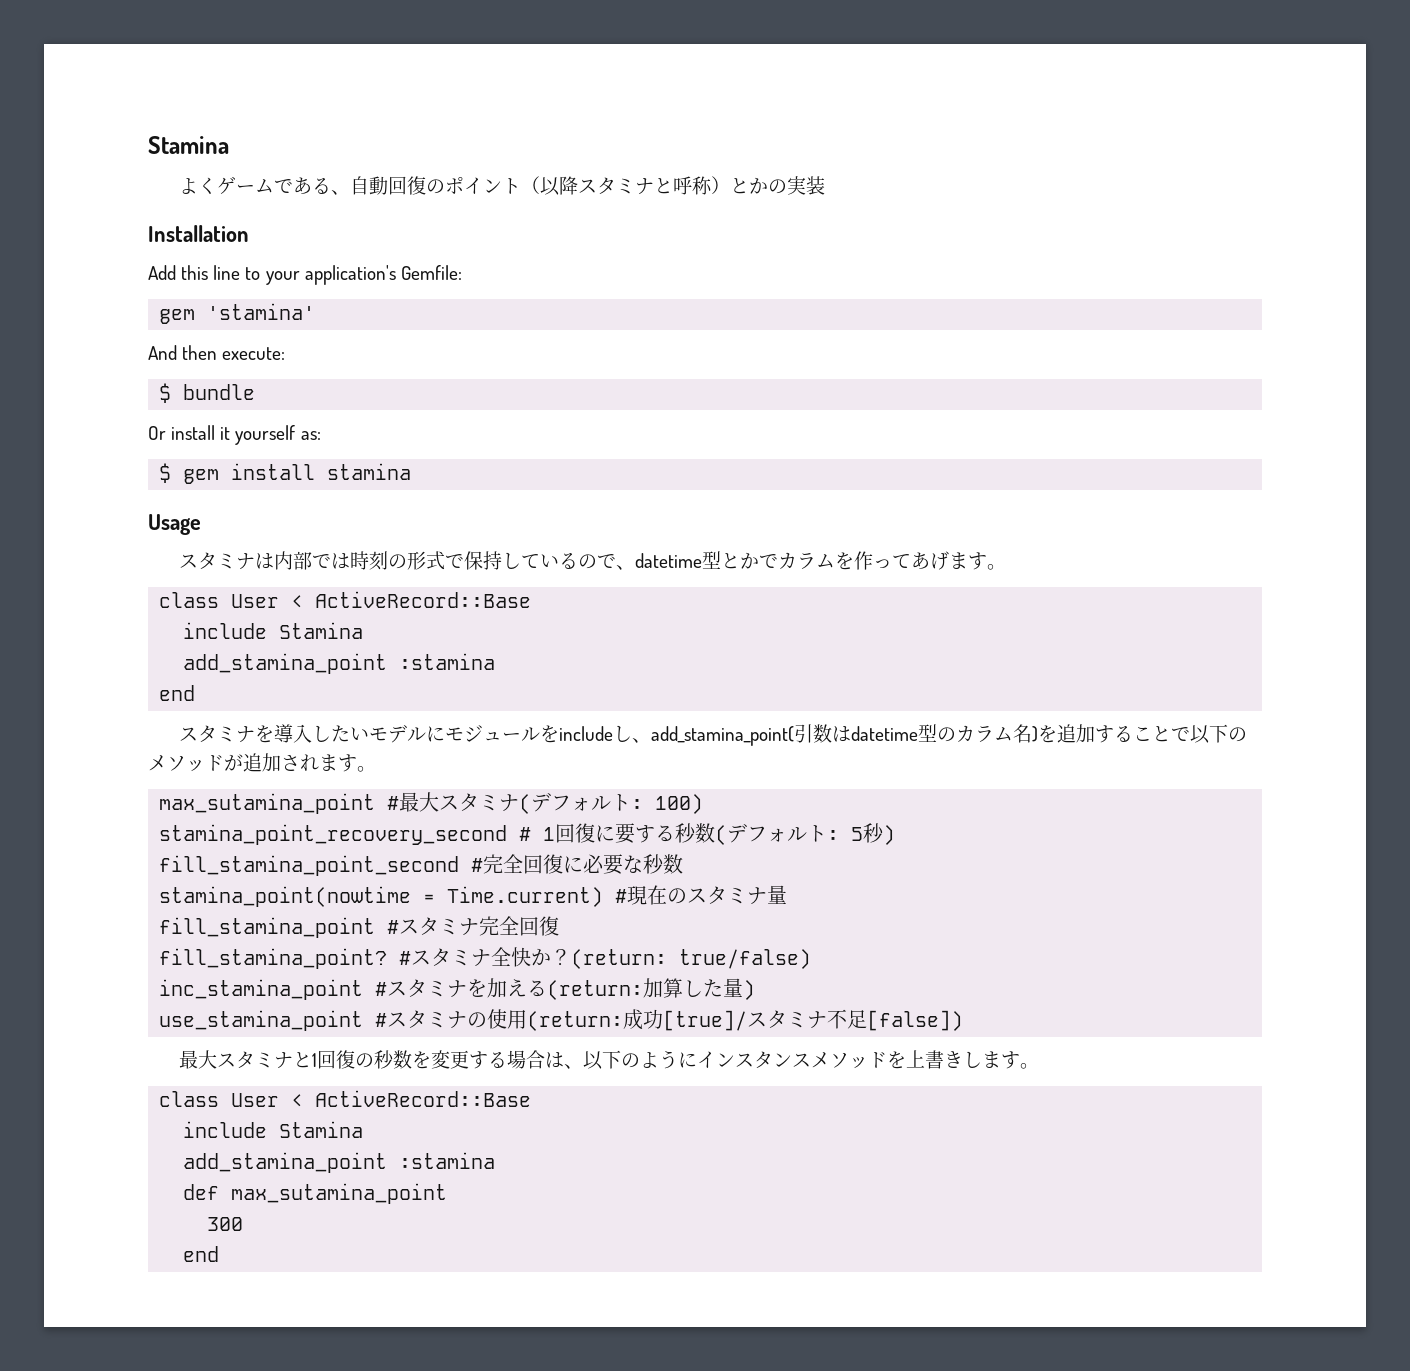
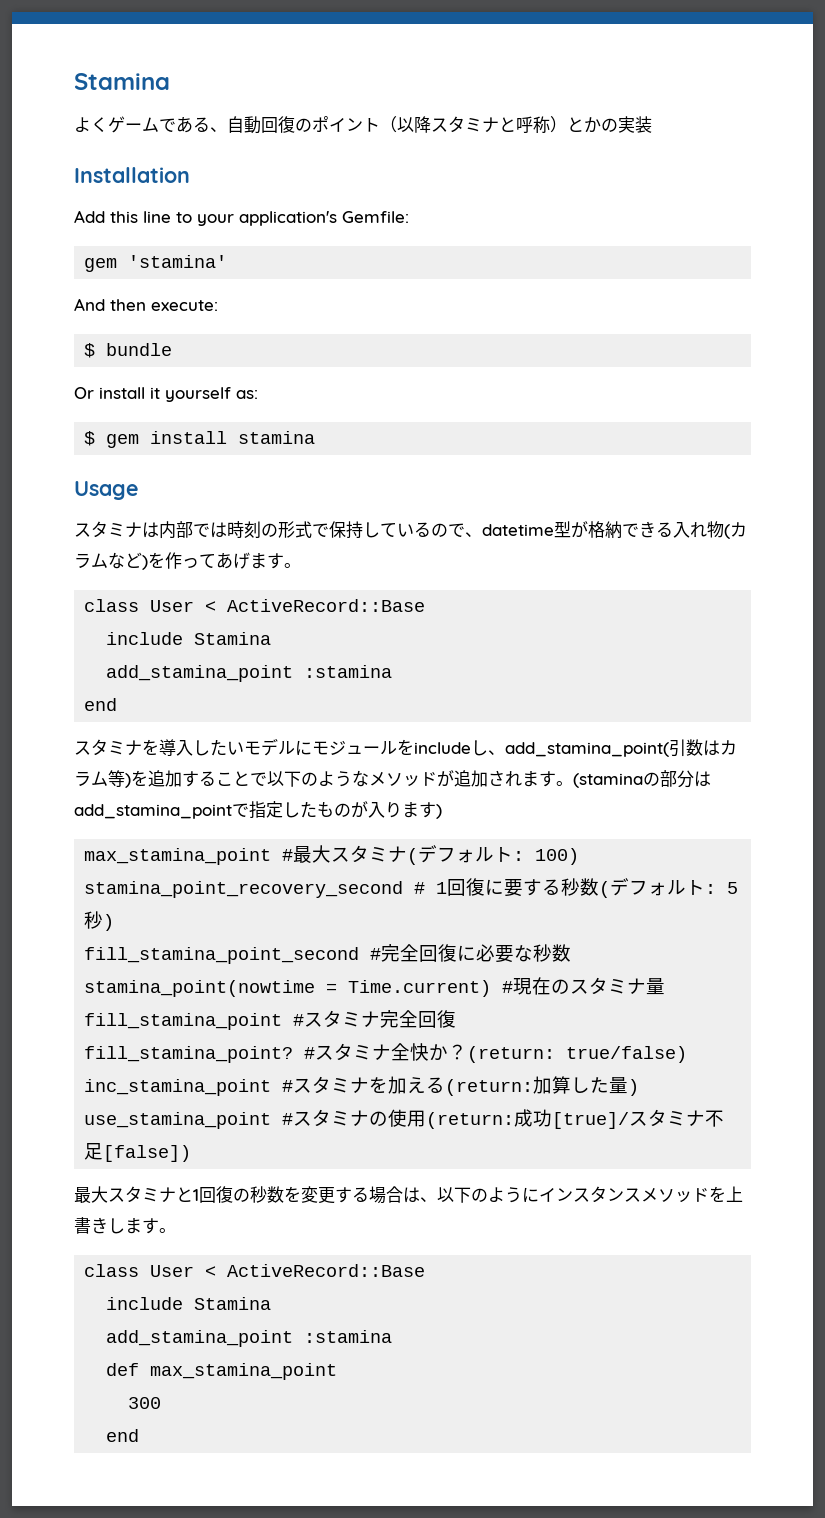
- スタミナは内部では時刻の形式で保持しているので、datetime型とかでカラムを作ってあげます。
+ スタミナは内部では時刻の形式で保持しているので、datetime型が格納できる入れ物(カラムなど)を作ってあげます。
- スタミナを導入したいモデルにモジュールをincludeし、add_stamina_point(引数はdatetime型のカラム名)を追加することで以下のメソッドが追加されます。
- max_sutamina_point #最大スタミナ(デフォルト: 100)
+ スタミナを導入したいモデルにモジュールをincludeし、add_stamina_point(引数はカラム等)を追加することで以下のようなメソッドが追加されます。(staminaの部分はadd_stamina_pointで指定したものが入ります)
+ max_stamina_point #最大スタミナ(デフォルト: 100)
- def max_sutamina_point
+ def max_stamina_point

